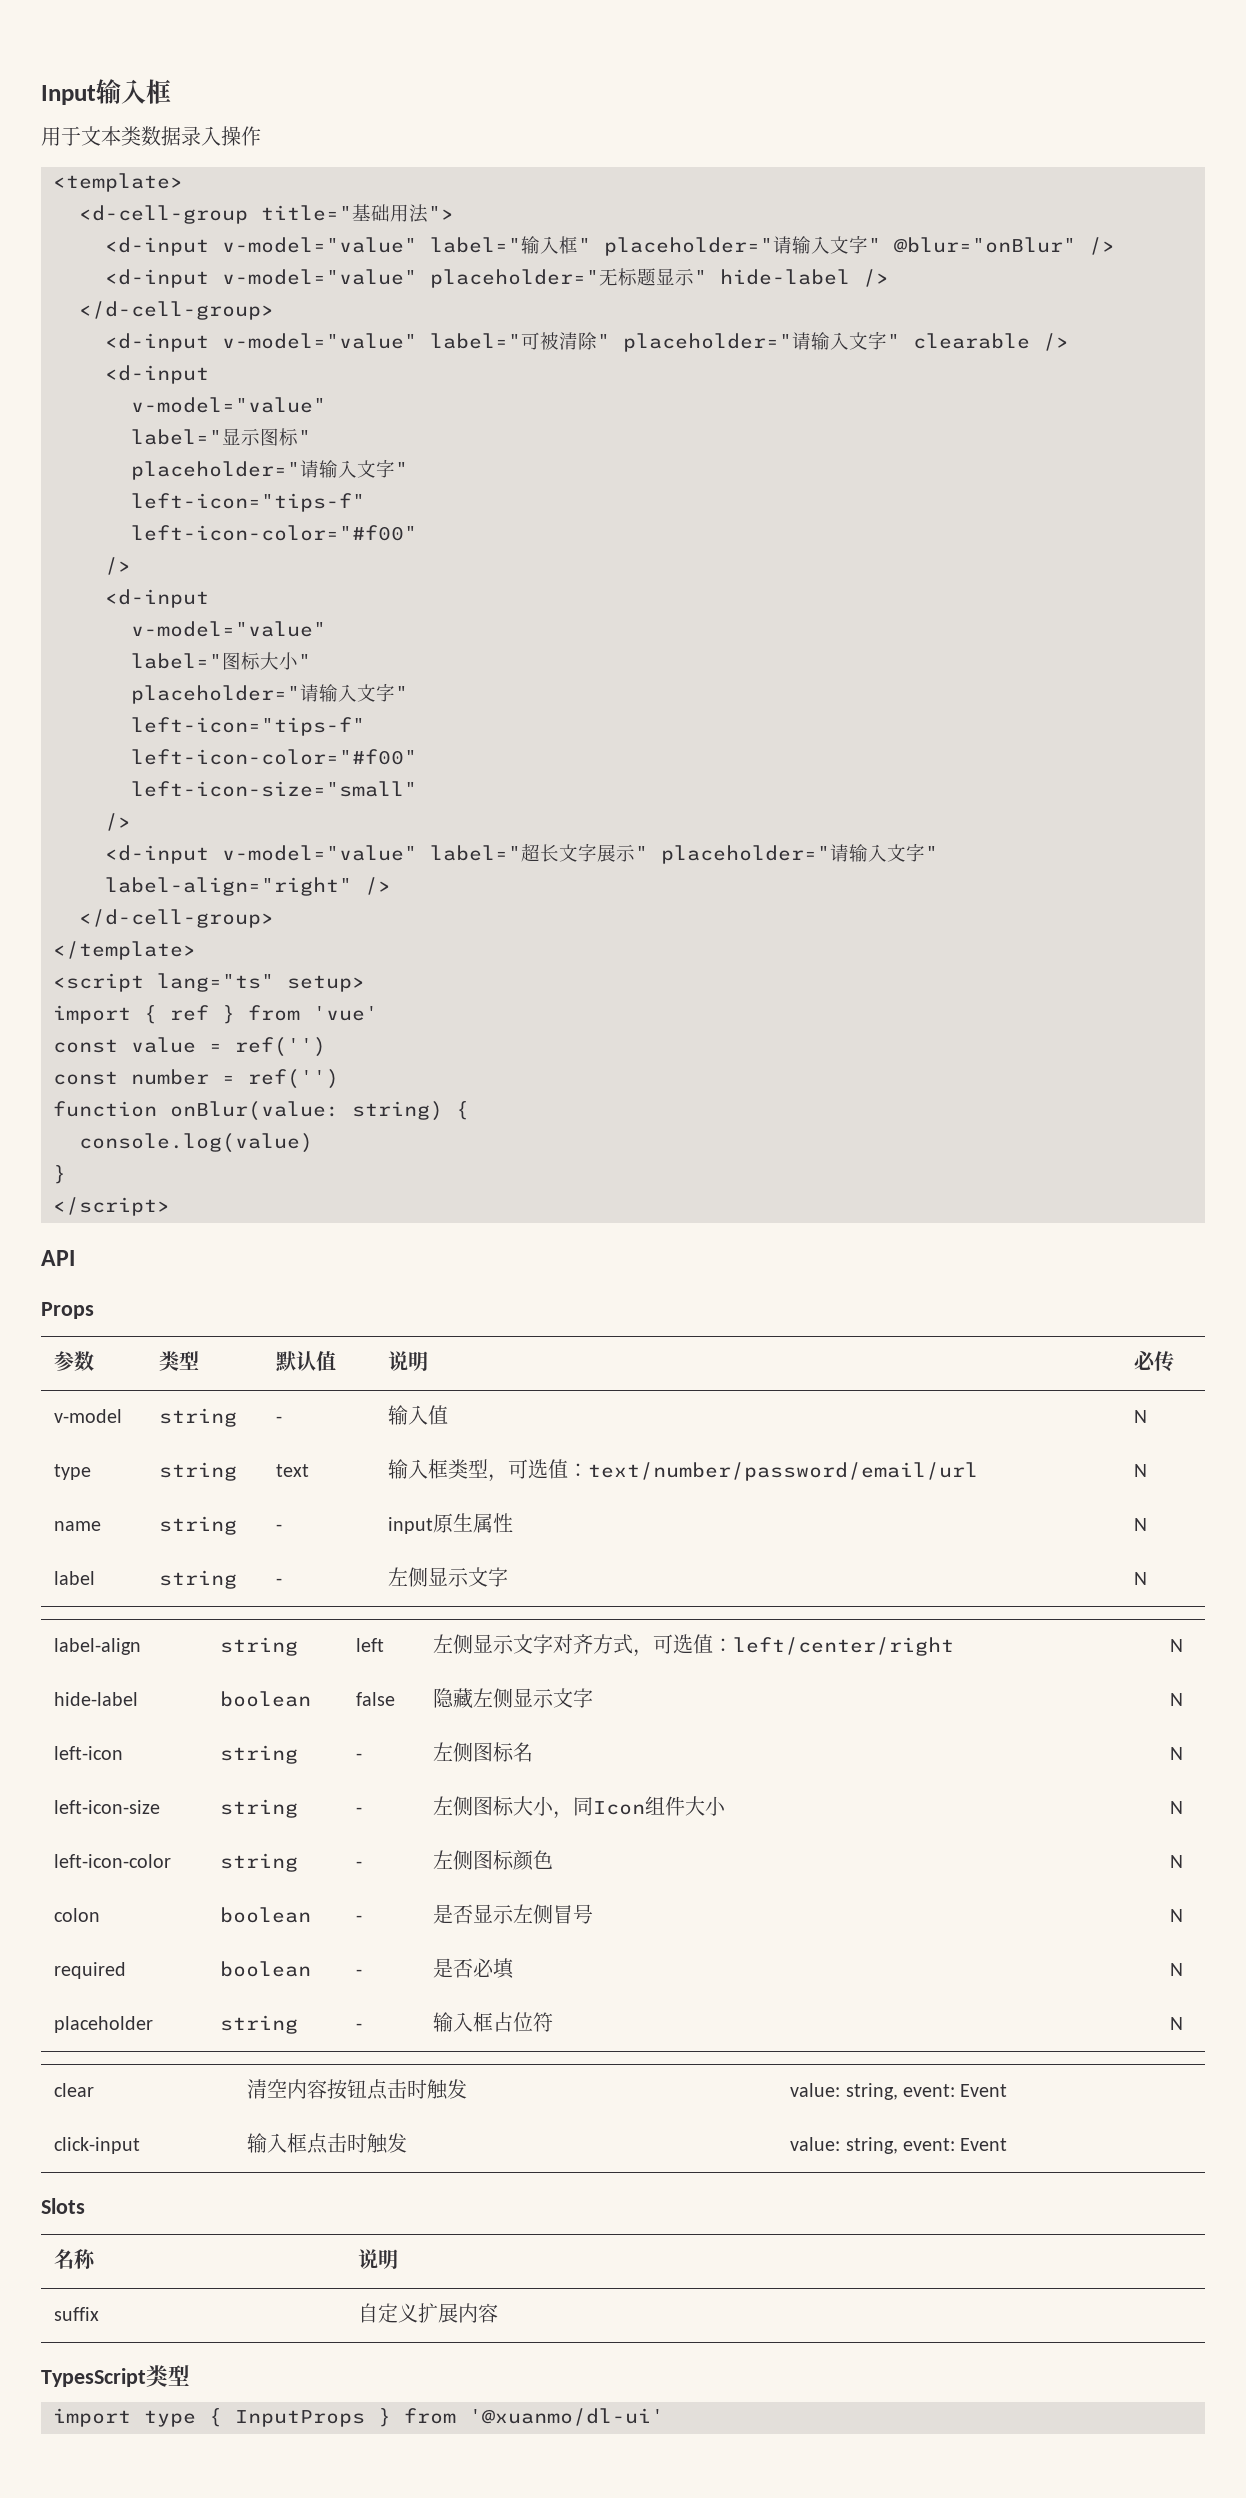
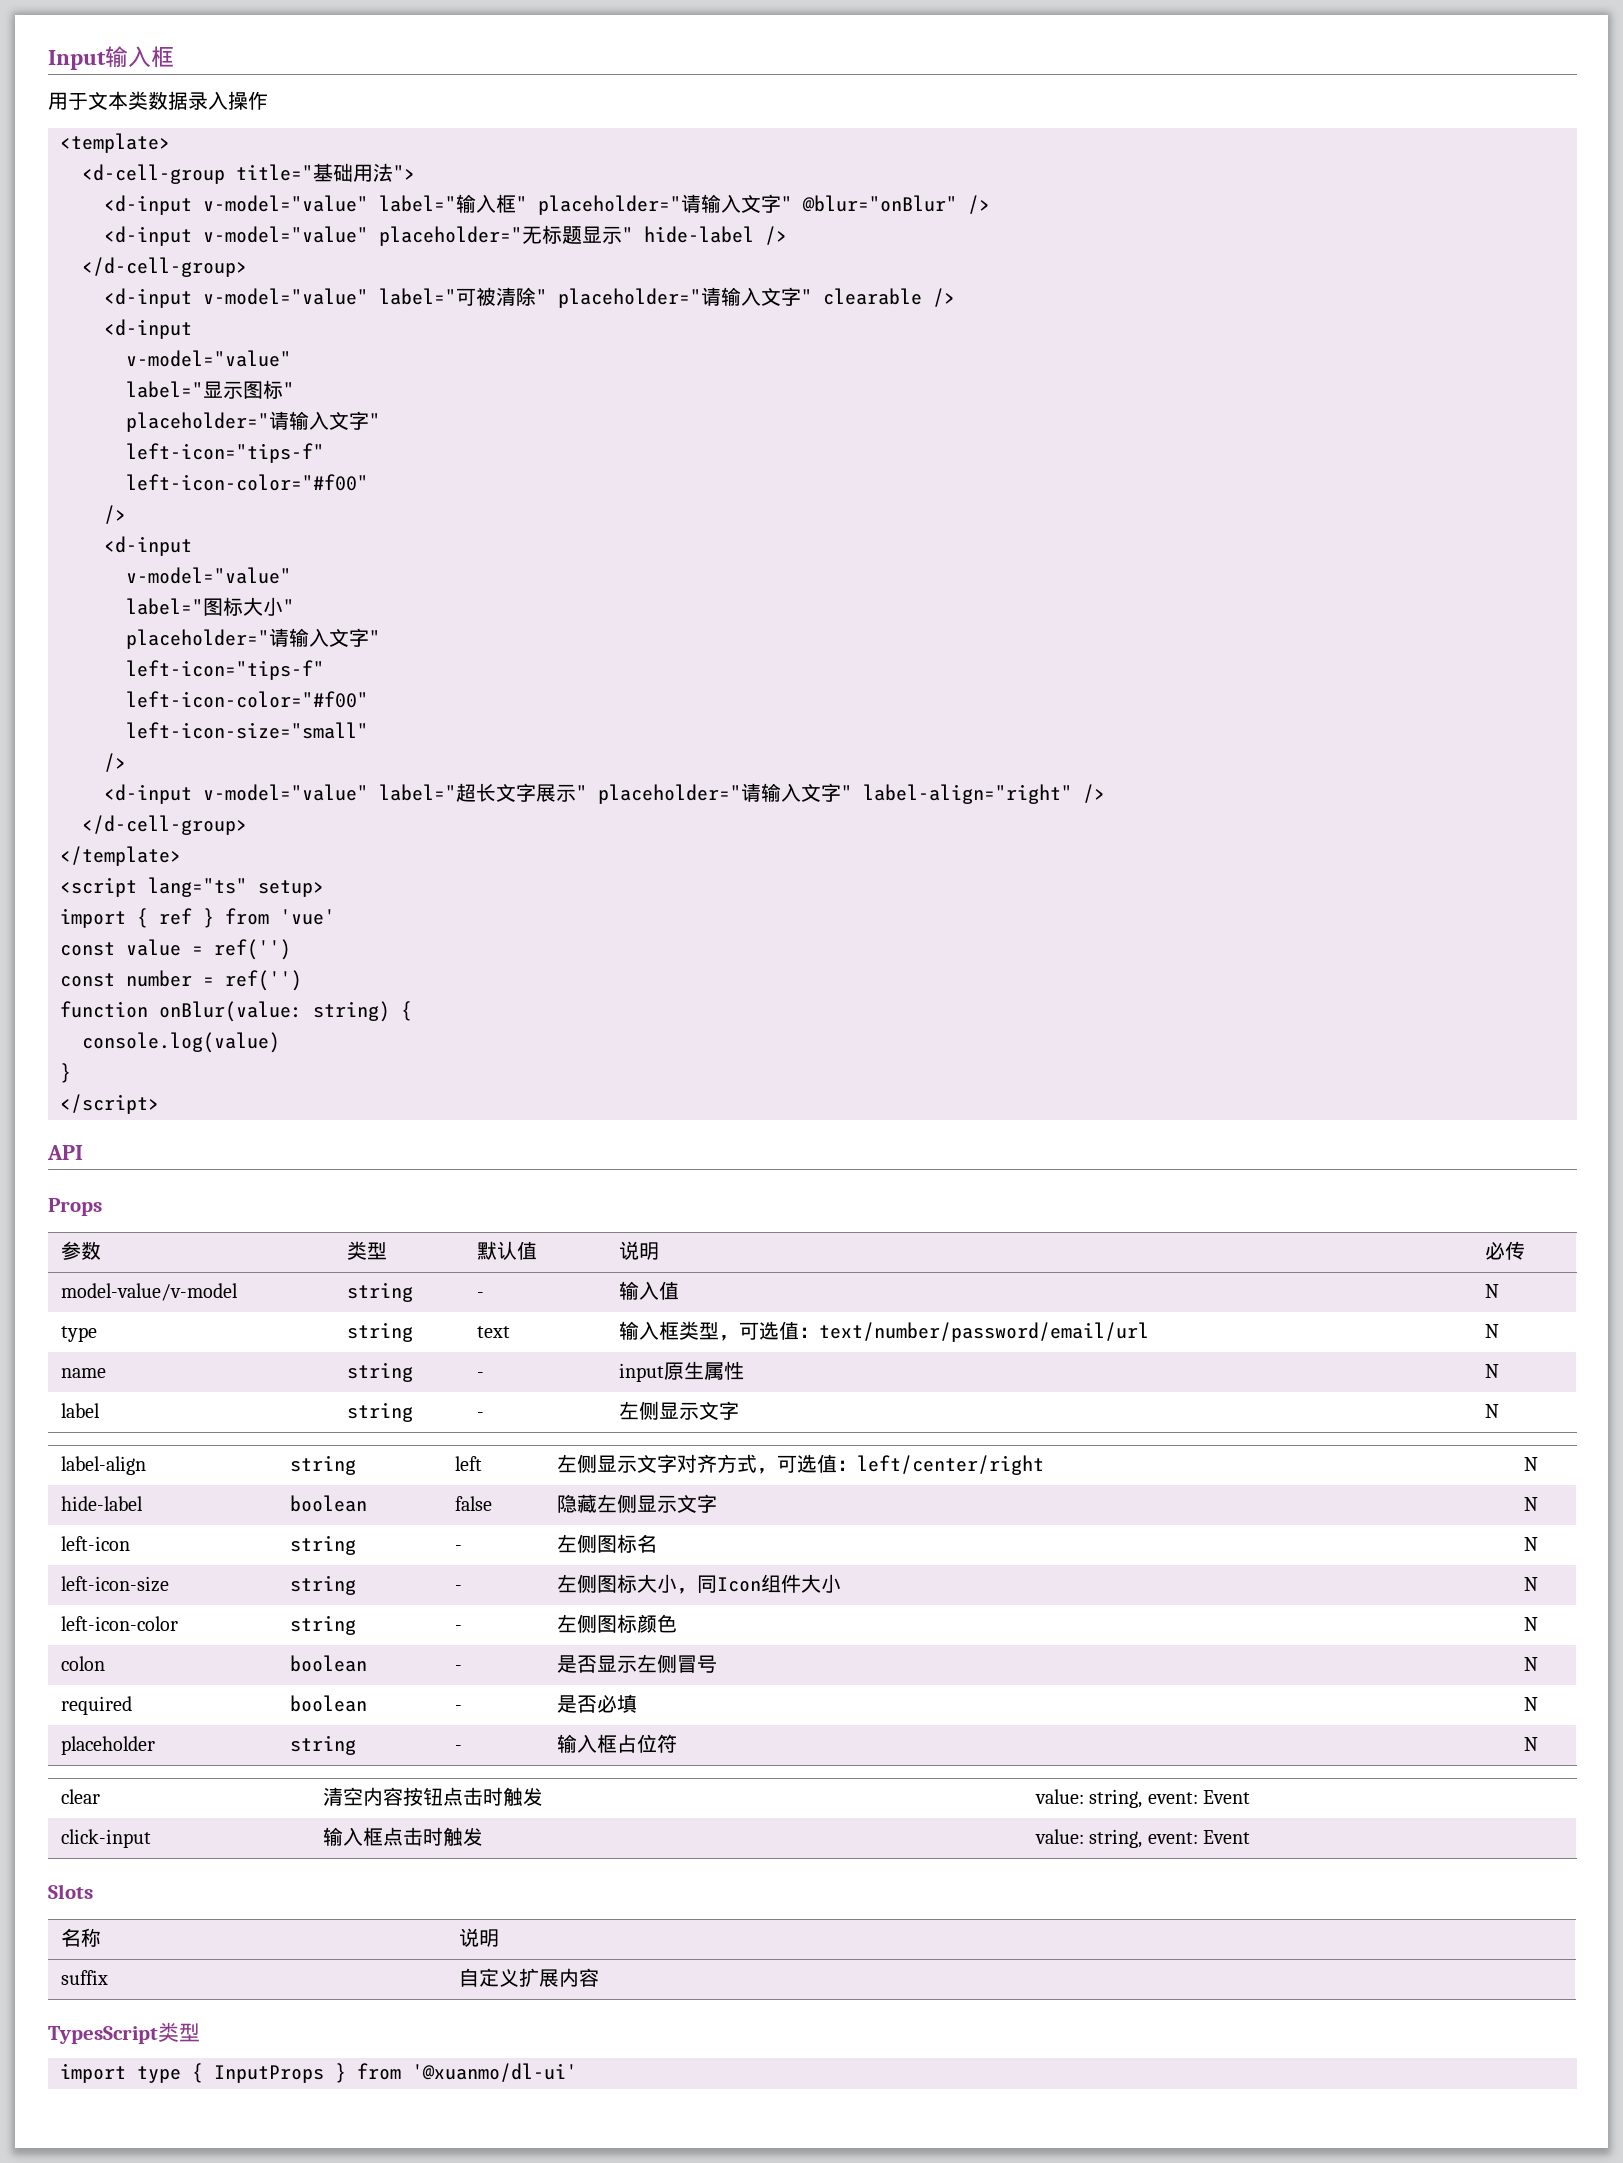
- v-model | string | - | 输入值 | N
+ model-value/v-model | string | - | 输入值 | N

